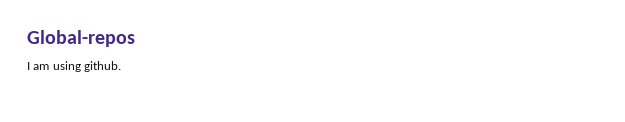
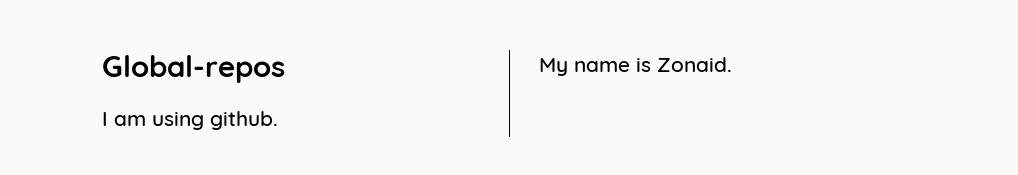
+ My name is Zonaid.

